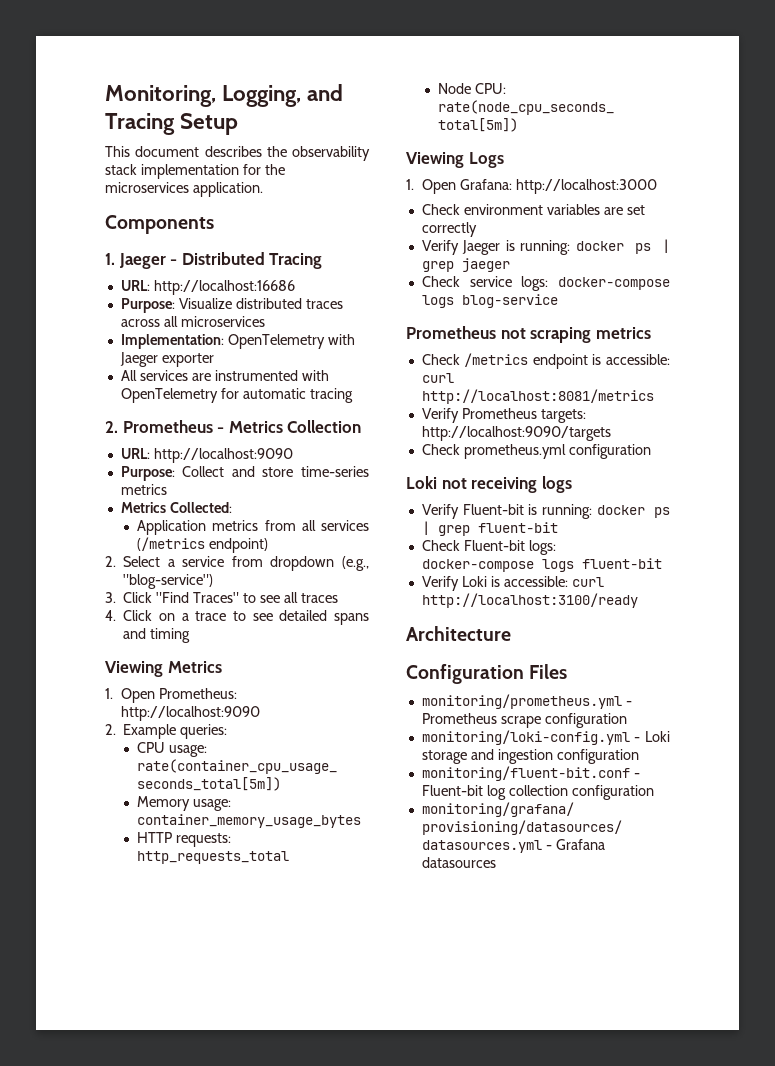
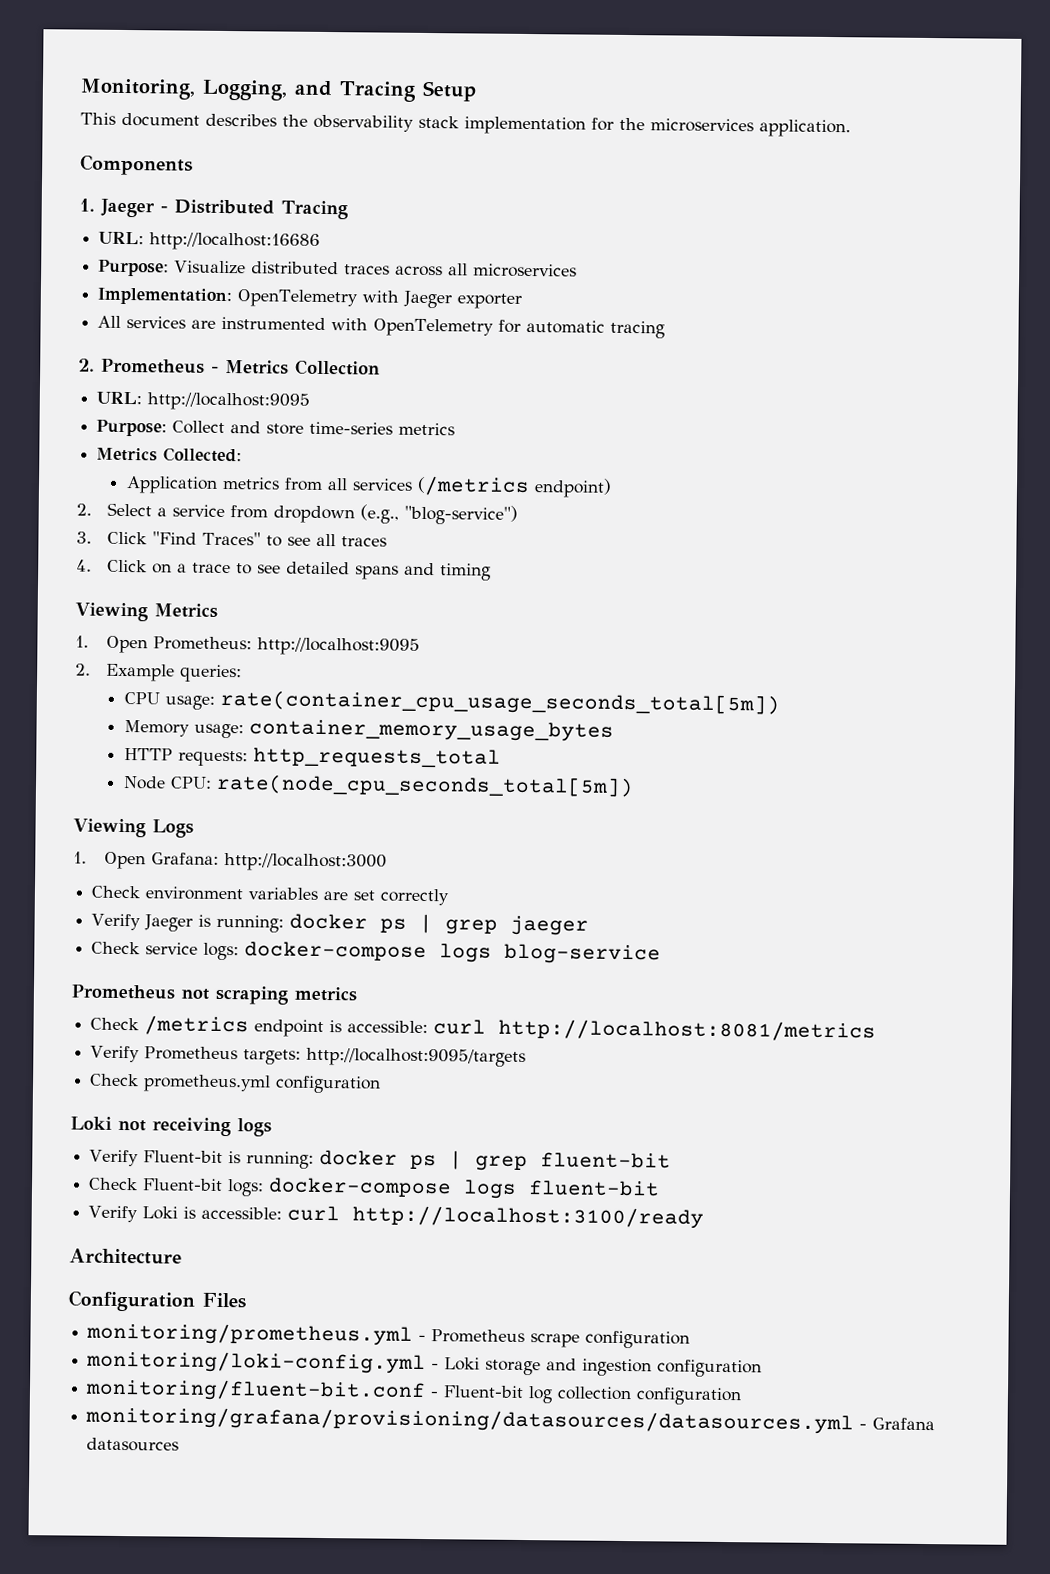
- URL: http://localhost:9090
+ URL: http://localhost:9095
- 1. Open Prometheus: http://localhost:9090
+ 1. Open Prometheus: http://localhost:9095
- Verify Prometheus targets: http://localhost:9090/targets
+ Verify Prometheus targets: http://localhost:9095/targets

